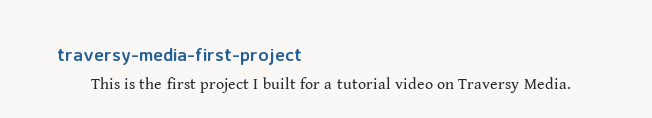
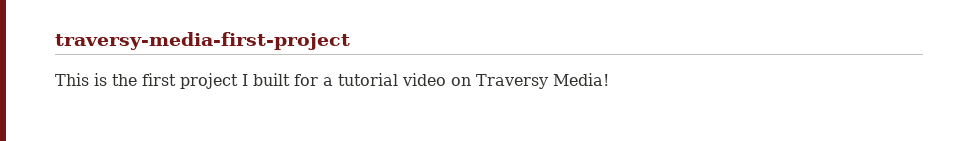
- This is the first project I built for a tutorial video on Traversy Media.
+ This is the first project I built for a tutorial video on Traversy Media!

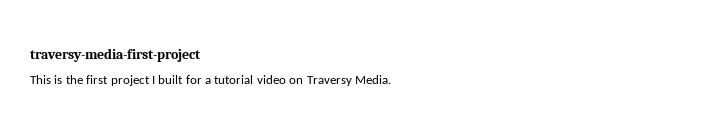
- This is the first project I built for a tutorial video on Traversy Media!
+ This is the first project I built for a tutorial video on Traversy Media.

